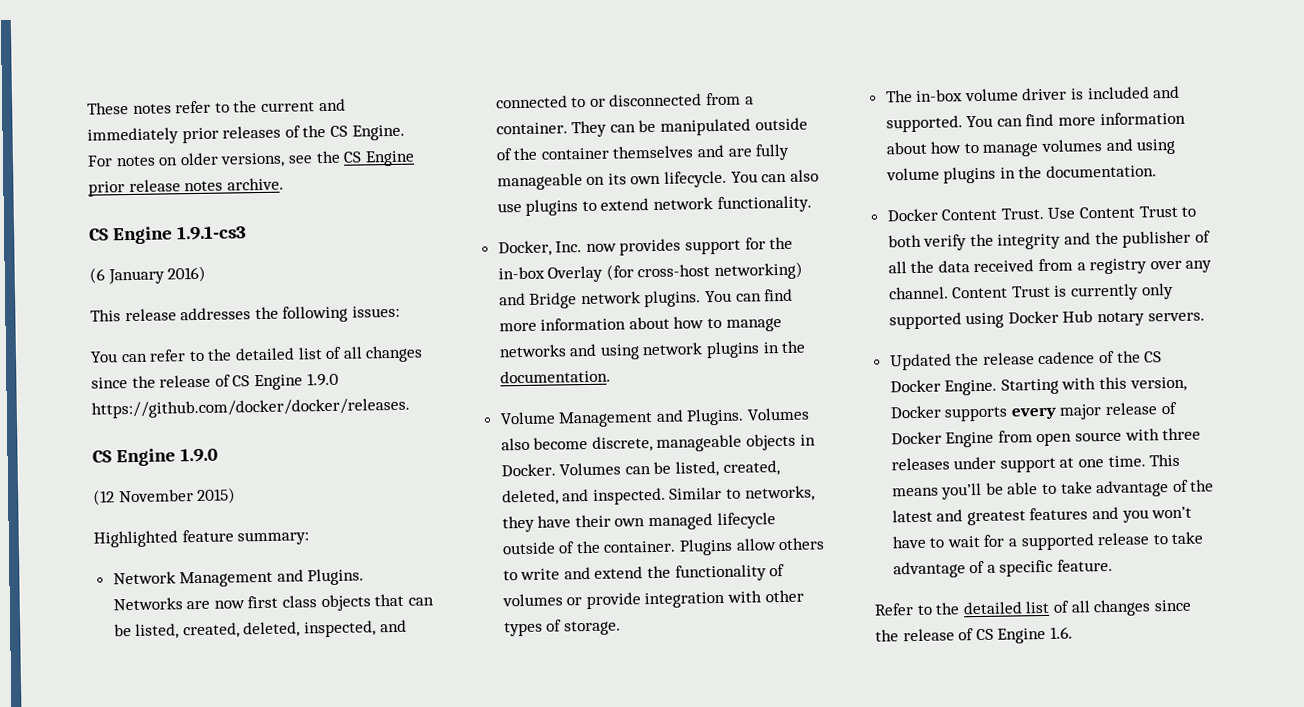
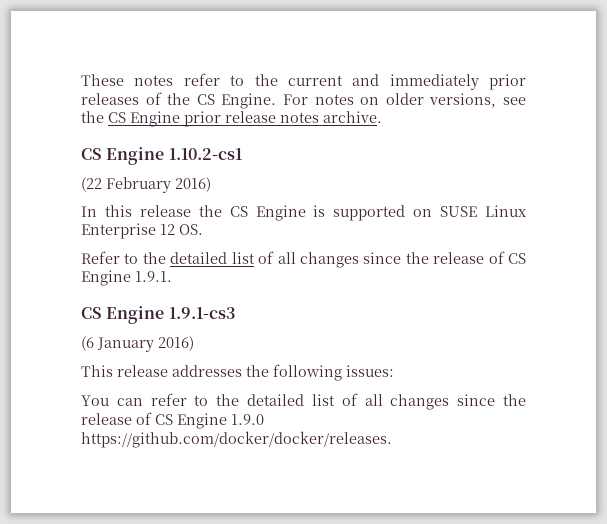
+ CS Engine 1.10.2-cs1
+ (22 February 2016)
+ In this release the CS Engine is supported on SUSE Linux Enterprise 12 OS.
+ Refer to the detailed list of all changes since the release of CS Engine 1.9.1.
  You can refer to the detailed list of all changes since the release of CS Engine 1.9.0 https://github.com/docker/docker/releases.
- CS Engine 1.9.0
- (12 November 2015)
- Highlighted feature summary:
- Network Management and Plugins. Networks are now first class objects that can be listed, created, deleted, inspected, and connected to or disconnected from a container. They can be manipulated outside of the container themselves and are fully manageable on its own lifecycle. You can also use plugins to extend network functionality.
- Docker, Inc. now provides support for the in-box Overlay (for cross-host networking) and Bridge network plugins. You can find more information about how to manage networks and using network plugins in the documentation.
- Volume Management and Plugins. Volumes also become discrete, manageable objects in Docker. Volumes can be listed, created, deleted, and inspected. Similar to networks, they have their own managed lifecycle outside of the container. Plugins allow others to write and extend the functionality of volumes or provide integration with other types of storage.
- The in-box volume driver is included and supported. You can find more information about how to manage volumes and using volume plugins in the documentation.
- Docker Content Trust. Use Content Trust to both verify the integrity and the publisher of all the data received from a registry over any channel. Content Trust is currently only supported using Docker Hub notary servers.
- Updated the release cadence of the CS Docker Engine. Starting with this version, Docker supports every major release of Docker Engine from open source with three releases under support at one time. This means you’ll be able to take advantage of the latest and greatest features and you won’t have to wait for a supported release to take advantage of a specific feature.
- Refer to the detailed list of all changes since the release of CS Engine 1.6.

